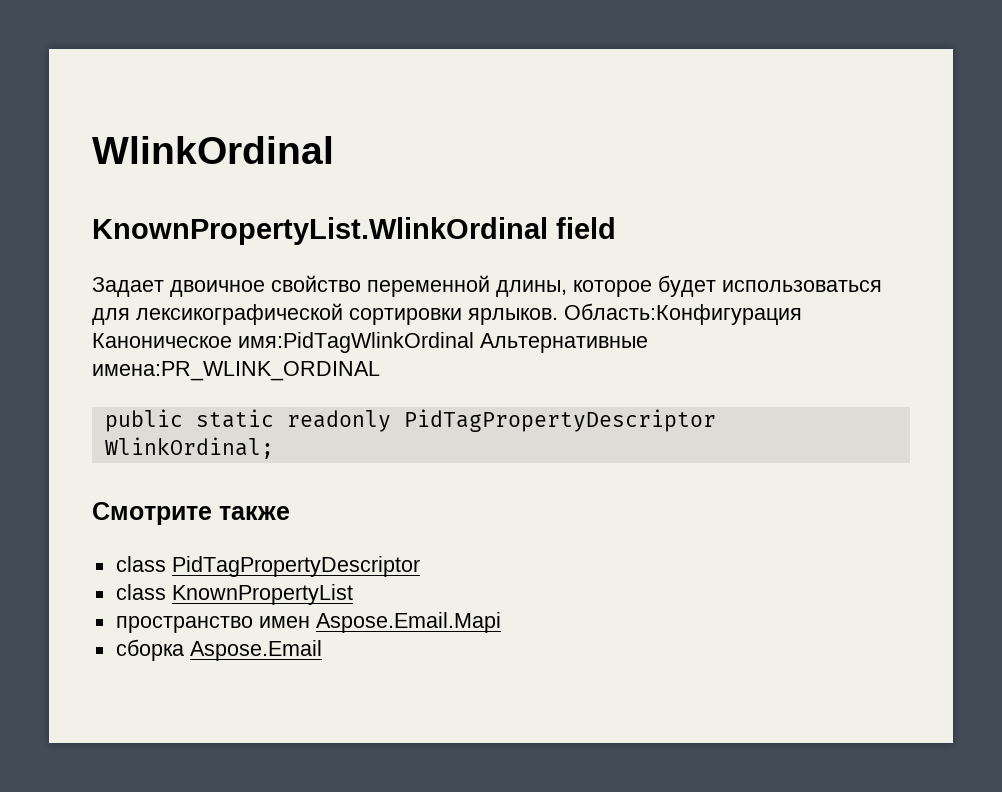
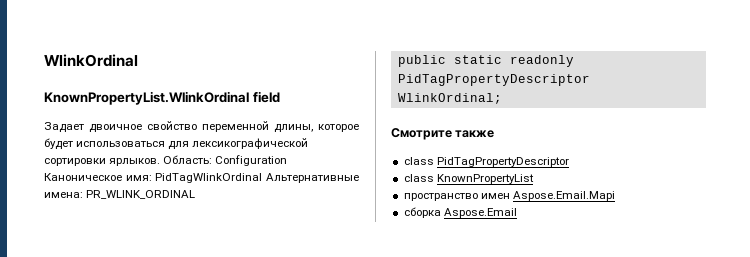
- Область:Конфигурация Каноническое имя:PidTagWlinkOrdinal Альтернативные имена:PR_WLINK_ORDINAL
+ Область: Configuration Каноническое имя: PidTagWlinkOrdinal Альтернативные имена: PR_WLINK_ORDINAL

